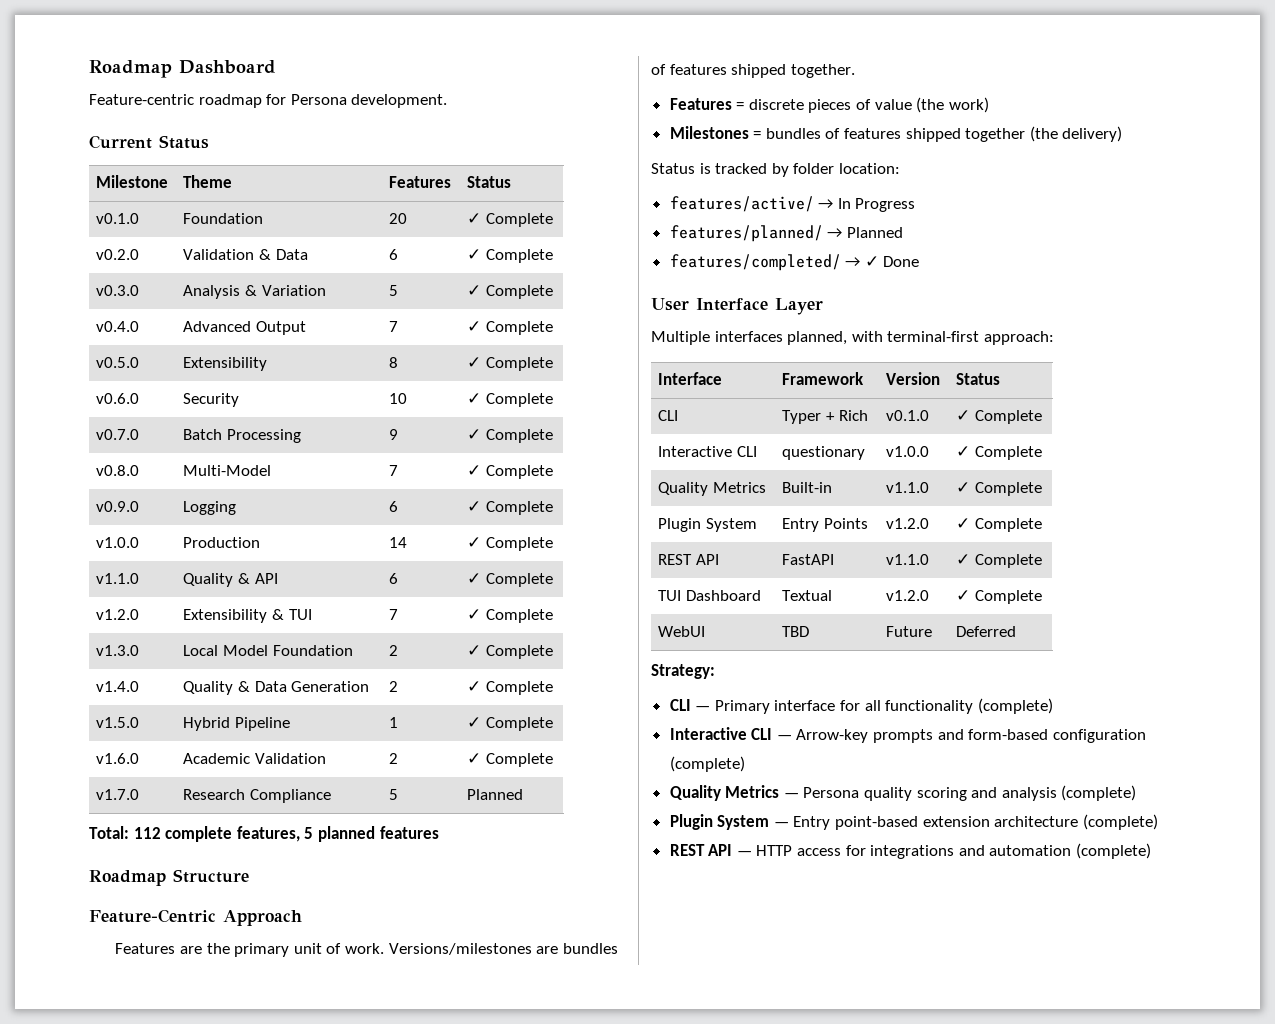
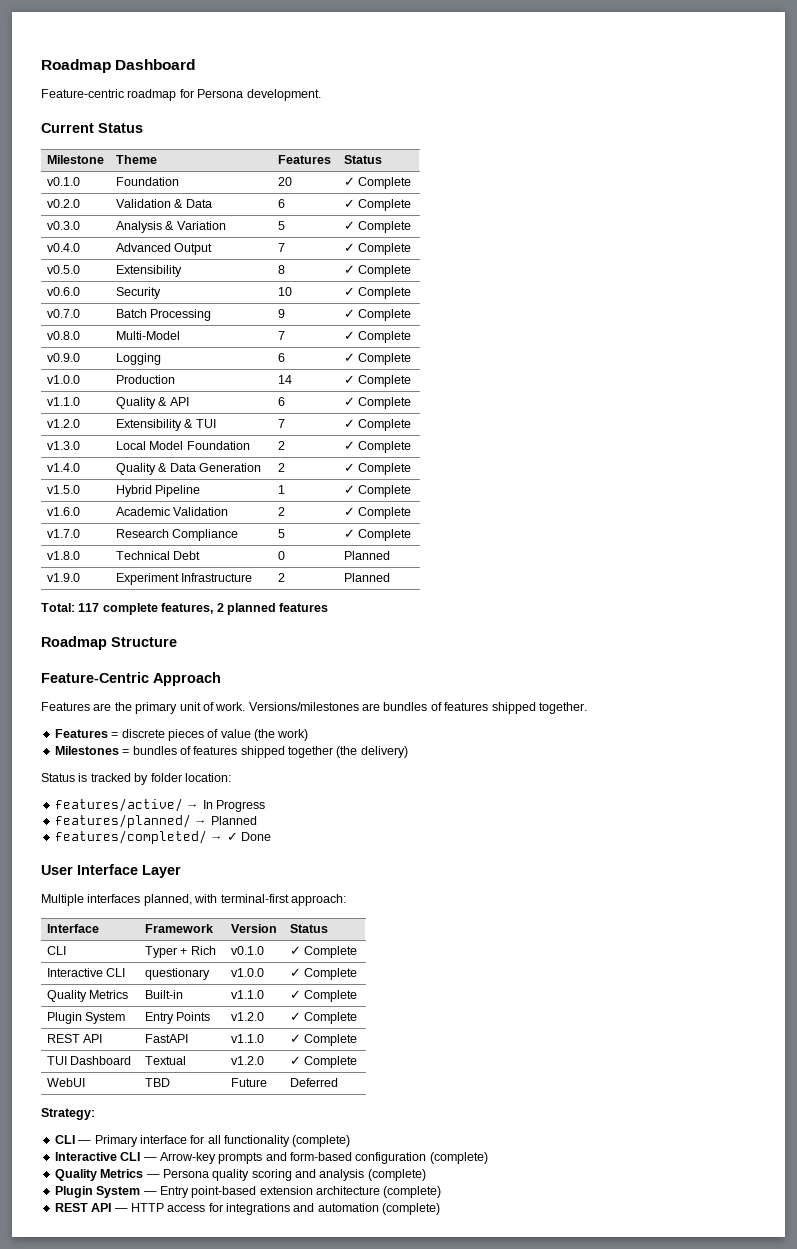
- v1.7.0 | Research Compliance | 5 | Planned
+ v1.7.0 | Research Compliance | 5 | ✓ Complete
+ v1.8.0 | Technical Debt | 0 | Planned
+ v1.9.0 | Experiment Infrastructure | 2 | Planned
- Total: 112 complete features, 5 planned features
+ Total: 117 complete features, 2 planned features

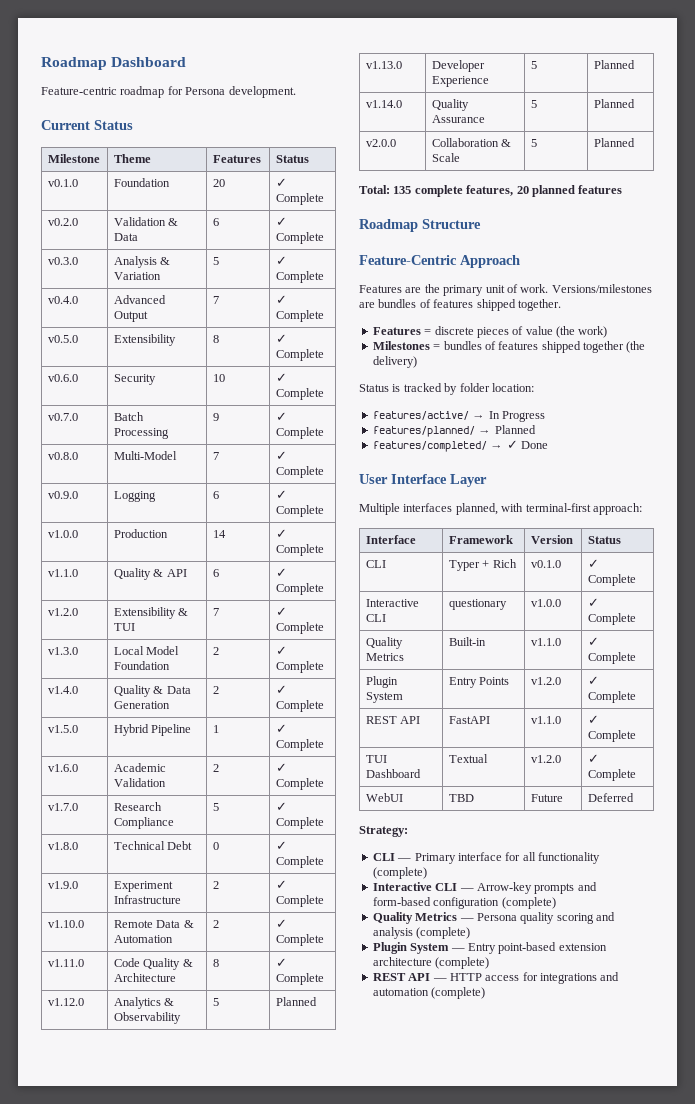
- v1.8.0 | Technical Debt | 0 | Planned
+ v1.8.0 | Technical Debt | 0 | ✓ Complete
- v1.9.0 | Experiment Infrastructure | 2 | Planned
+ v1.9.0 | Experiment Infrastructure | 2 | ✓ Complete
+ v1.10.0 | Remote Data & Automation | 2 | ✓ Complete
+ v1.11.0 | Code Quality & Architecture | 8 | ✓ Complete
+ v1.12.0 | Analytics & Observability | 5 | Planned
+ v1.13.0 | Developer Experience | 5 | Planned
+ v1.14.0 | Quality Assurance | 5 | Planned
+ v2.0.0 | Collaboration & Scale | 5 | Planned
- Total: 117 complete features, 2 planned features
+ Total: 135 complete features, 20 planned features

